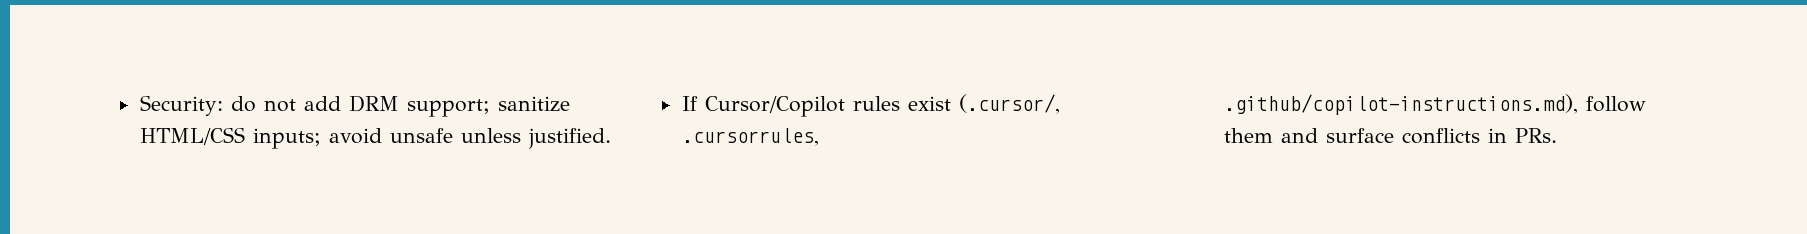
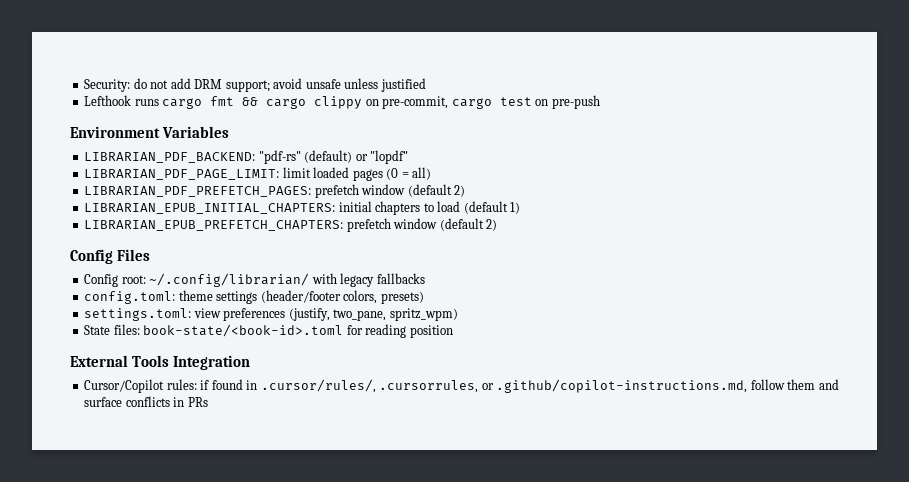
- Security: do not add DRM support; sanitize HTML/CSS inputs; avoid unsafe unless justified.
- If Cursor/Copilot rules exist (.cursor/, .cursorrules, .github/copilot-instructions.md), follow them and surface conflicts in PRs.
+ Security: do not add DRM support; avoid unsafe unless justified
+ Lefthook runs cargo fmt && cargo clippy on pre-commit, cargo test on pre-push
+ Environment Variables
+ LIBRARIAN_PDF_BACKEND: "pdf-rs" (default) or "lopdf"
+ LIBRARIAN_PDF_PAGE_LIMIT: limit loaded pages (0 = all)
+ LIBRARIAN_PDF_PREFETCH_PAGES: prefetch window (default 2)
+ LIBRARIAN_EPUB_INITIAL_CHAPTERS: initial chapters to load (default 1)
+ LIBRARIAN_EPUB_PREFETCH_CHAPTERS: prefetch window (default 2)
+ Config Files
+ Config root: ~/.config/librarian/ with legacy fallbacks
+ config.toml: theme settings (header/footer colors, presets)
+ settings.toml: view preferences (justify, two_pane, spritz_wpm)
+ State files: book-state/<book-id>.toml for reading position
+ External Tools Integration
+ Cursor/Copilot rules: if found in .cursor/rules/, .cursorrules, or .github/copilot-instructions.md, follow them and surface conflicts in PRs

